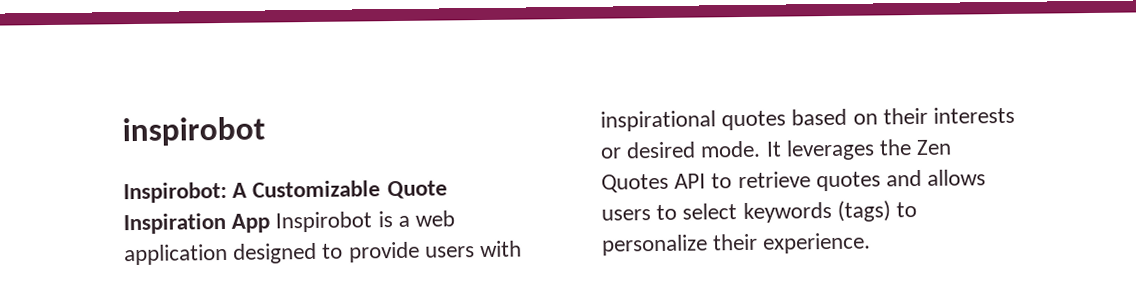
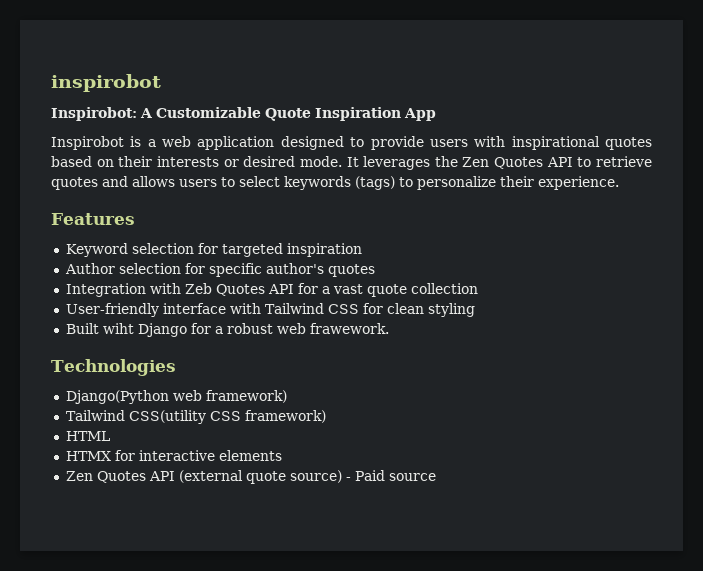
- Inspirobot: A Customizable Quote Inspiration App Inspirobot is a web application designed to provide users with inspirational quotes based on their interests or desired mode.
+ Inspirobot: A Customizable Quote Inspiration App
+ Inspirobot is a web application designed to provide users with inspirational quotes based on their interests or desired mode.
+ Features
+ Keyword selection for targeted inspiration
+ Author selection for specific author's quotes
+ Integration with Zeb Quotes API for a vast quote collection
+ User-friendly interface with Tailwind CSS for clean styling
+ Built wiht Django for a robust web frawework.
+ Technologies
+ Django(Python web framework)
+ Tailwind CSS(utility CSS framework)
+ HTML
+ HTMX for interactive elements
+ Zen Quotes API (external quote source) - Paid source

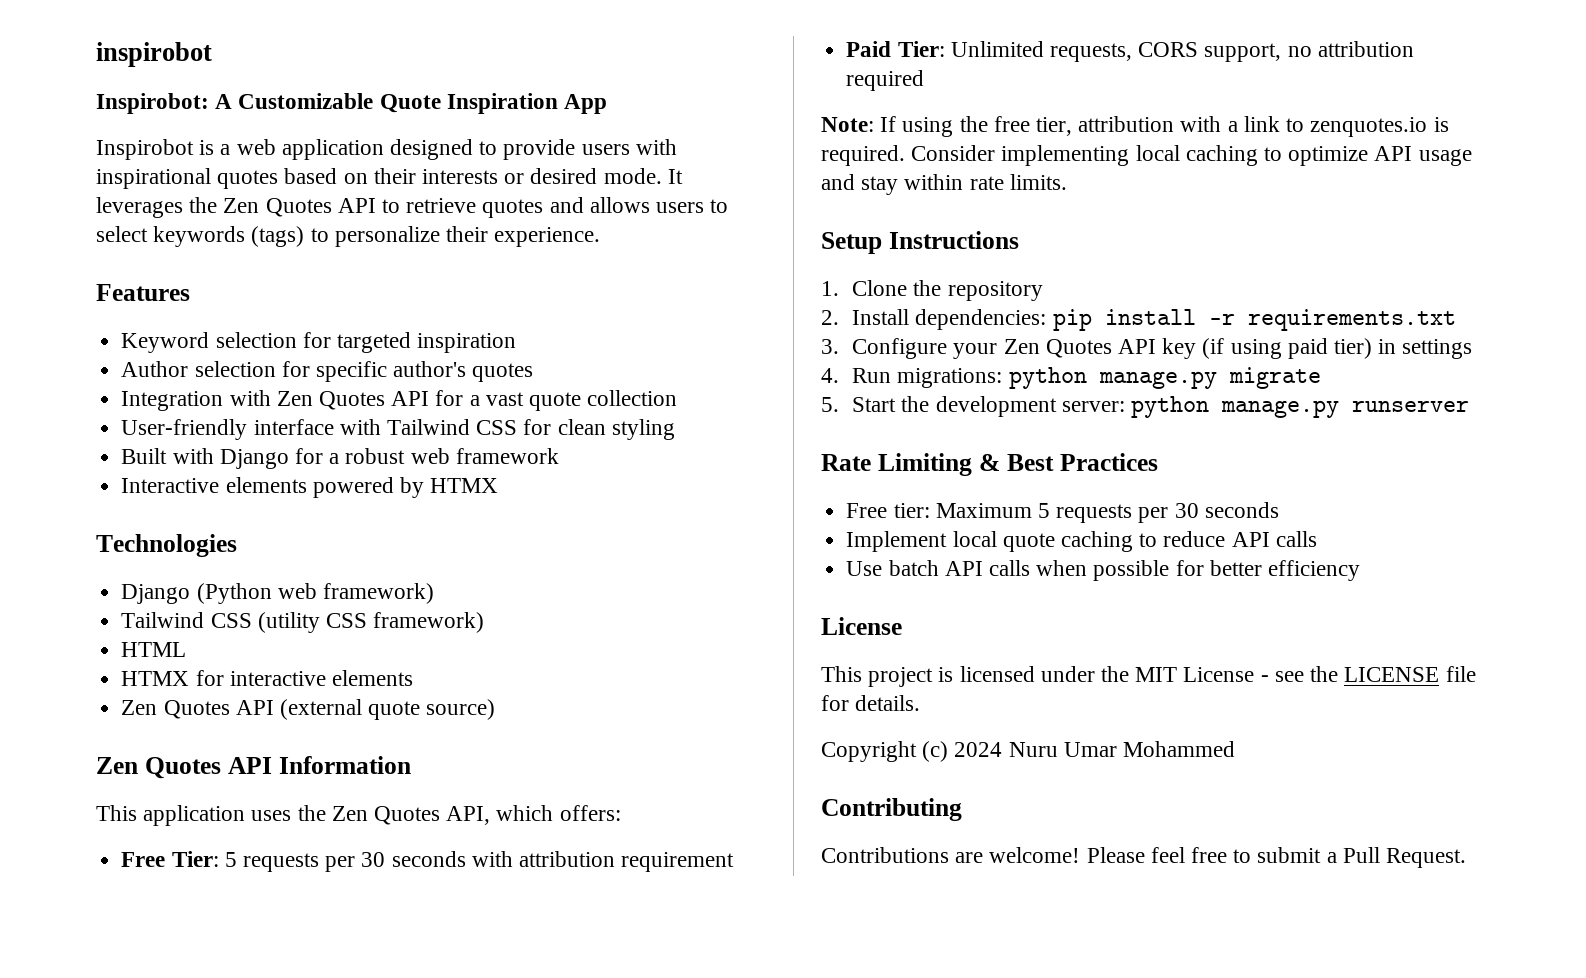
- Integration with Zeb Quotes API for a vast quote collection
+ Integration with Zen Quotes API for a vast quote collection
- Built wiht Django for a robust web frawework.
+ Built with Django for a robust web framework
+ Interactive elements powered by HTMX
- Django(Python web framework)
+ Django (Python web framework)
- Tailwind CSS(utility CSS framework)
+ Tailwind CSS (utility CSS framework)
- Zen Quotes API (external quote source) - Paid source
+ Zen Quotes API (external quote source)
+ Zen Quotes API Information
+ This application uses the Zen Quotes API, which offers:
+ Free Tier: 5 requests per 30 seconds with attribution requirement
+ Paid Tier: Unlimited requests, CORS support, no attribution required
+ Note: If using the free tier, attribution with a link to zenquotes.io is required. Consider implementing local caching to optimize API usage and stay within rate limits.
+ Setup Instructions
+ 1. Clone the repository
+ 2. Install dependencies: pip install -r requirements.txt
+ 3. Configure your Zen Quotes API key (if using paid tier) in settings
+ 4. Run migrations: python manage.py migrate
+ 5. Start the development server: python manage.py runserver
+ Rate Limiting & Best Practices
+ Free tier: Maximum 5 requests per 30 seconds
+ Implement local quote caching to reduce API calls
+ Use batch API calls when possible for better efficiency
+ License
+ This project is licensed under the MIT License - see the LICENSE file for details.
+ Copyright (c) 2024 Nuru Umar Mohammed
+ Contributing
+ Contributions are welcome! Please feel free to submit a Pull Request.

